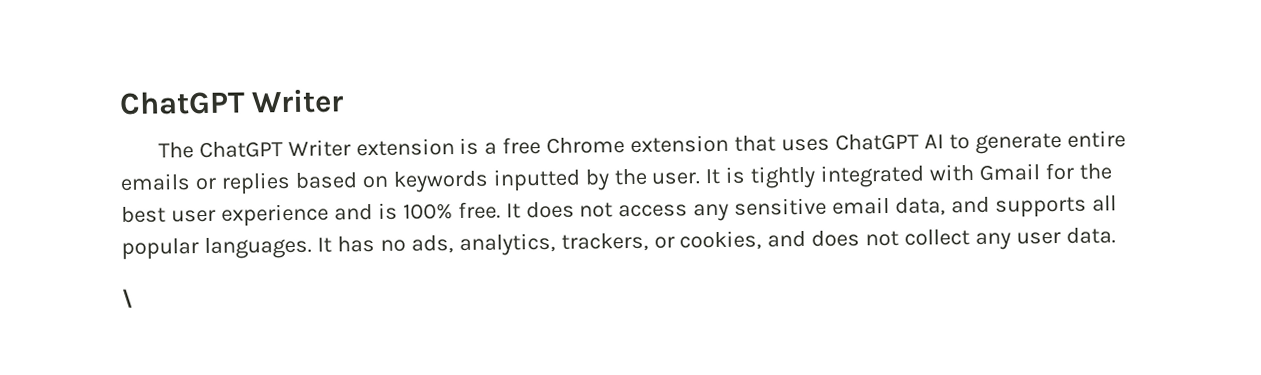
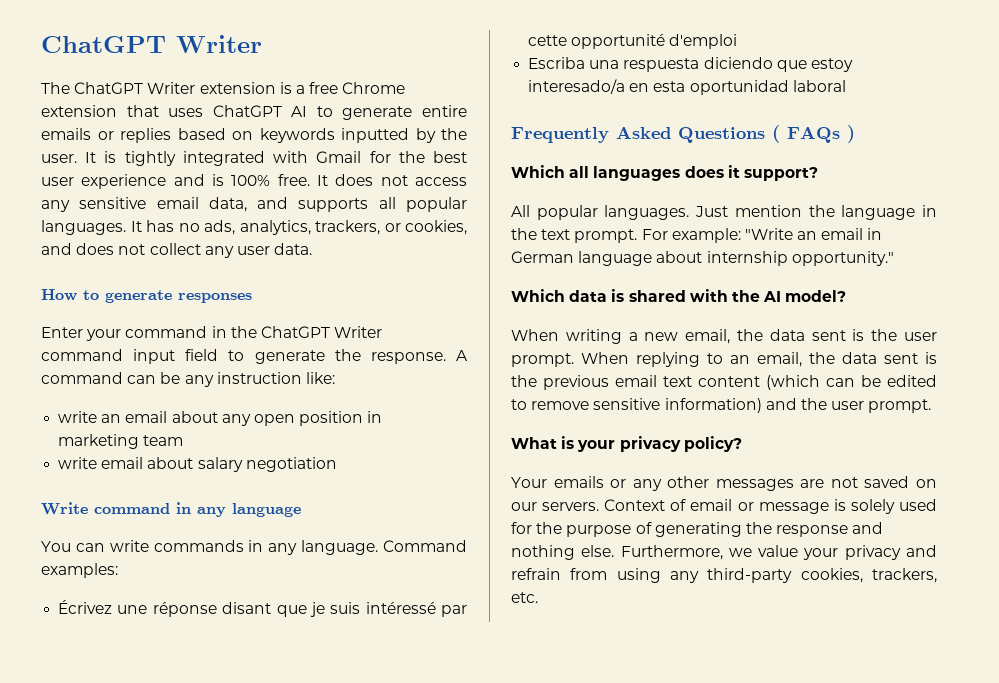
- \
+ How to generate responses
+ Enter your command in the ChatGPT Writer command input field to generate the response. A command can be any instruction like:
+ write an email about any open position in marketing team
+ write email about salary negotiation
+ Write command in any language
+ You can write commands in any language. Command examples:
+ Écrivez une réponse disant que je suis intéressé par cette opportunité d'emploi
+ Escriba una respuesta diciendo que estoy interesado/a en esta oportunidad laboral
+ Frequently Asked Questions ( FAQs )
+ Which all languages does it support?
+ All popular languages. Just mention the language in the text prompt. For example: "Write an email in German language about internship opportunity."
+ Which data is shared with the AI model?
+ When writing a new email, the data sent is the user prompt. When replying to an email, the data sent is the previous email text content (which can be edited to remove sensitive information) and the user prompt.
+ What is your privacy policy?
+ Your emails or any other messages are not saved on our servers. Context of email or message is solely used for the purpose of generating the response and nothing else. Furthermore, we value your privacy and refrain from using any third-party cookies, trackers, etc.

